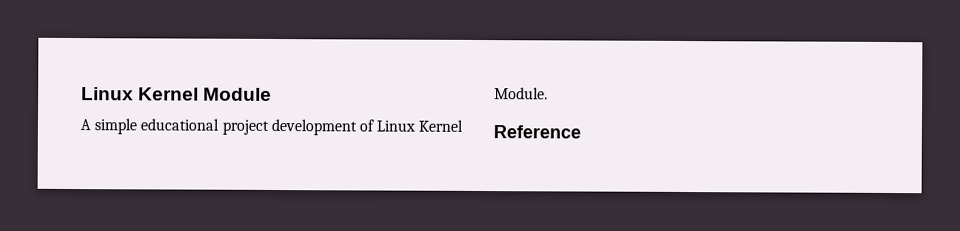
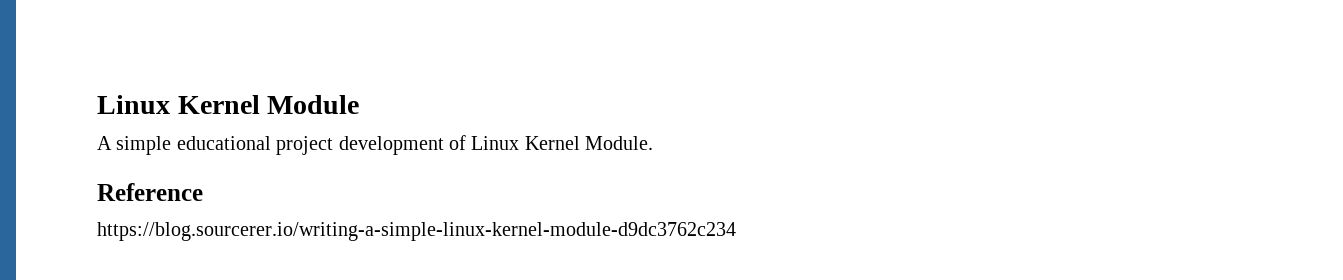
+ https://blog.sourcerer.io/writing-a-simple-linux-kernel-module-d9dc3762c234

